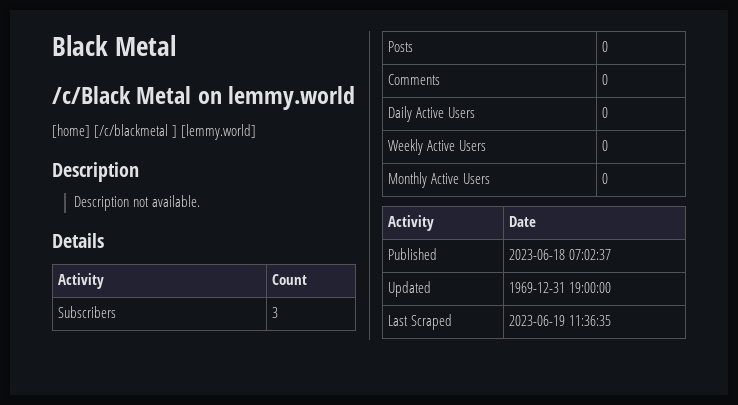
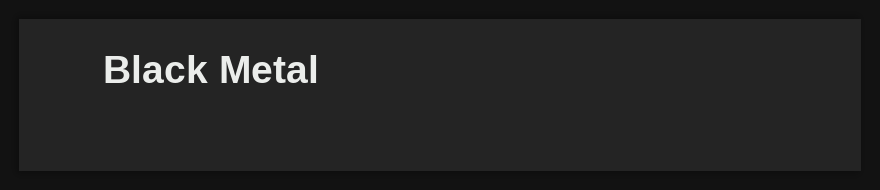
- /c/Black Metal on lemmy.world
- [home] [/c/blackmetal ] [lemmy.world]
- Description
- Description not available.
- Details
- Activity | Count
- Subscribers | 3
- Posts | 0
- Comments | 0
- Daily Active Users | 0
- Weekly Active Users | 0
- Monthly Active Users | 0
- Activity | Date
- Published | 2023-06-18 07:02:37
- Updated | 1969-12-31 19:00:00
- Last Scraped | 2023-06-19 11:36:35

